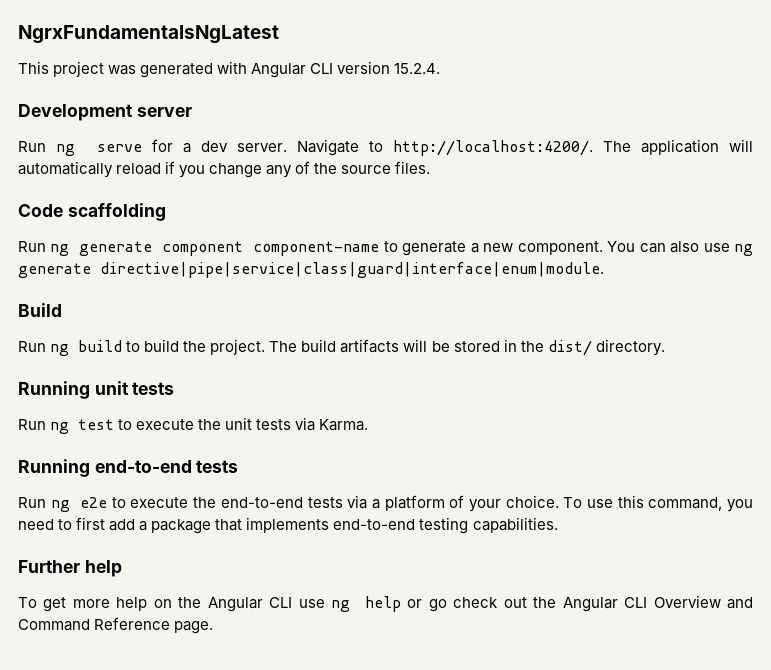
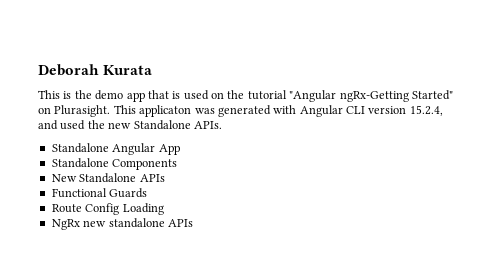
- NgrxFundamentalsNgLatest
- This project was generated with Angular CLI version 15.2.4.
- Development server
- Run ng serve for a dev server. Navigate to http://localhost:4200/. The application will automatically reload if you change any of the source files.
- Code scaffolding
- Run ng generate component component-name to generate a new component. You can also use ng generate directive|pipe|service|class|guard|interface|enum|module.
- Build
- Run ng build to build the project. The build artifacts will be stored in the dist/ directory.
- Running unit tests
- Run ng test to execute the unit tests via Karma.
- Running end-to-end tests
- Run ng e2e to execute the end-to-end tests via a platform of your choice. To use this command, you need to first add a package that implements end-to-end testing capabilities.
- Further help
- To get more help on the Angular CLI use ng help or go check out the Angular CLI Overview and Command Reference page.
+ Deborah Kurata
+ This is the demo app that is used on the tutorial "Angular ngRx-Getting Started" on Plurasight. This applicaton was generated with Angular CLI version 15.2.4, and used the new Standalone APIs.
+ Standalone Angular App
+ Standalone Components
+ New Standalone APIs
+ Functional Guards
+ Route Config Loading
+ NgRx new standalone APIs

